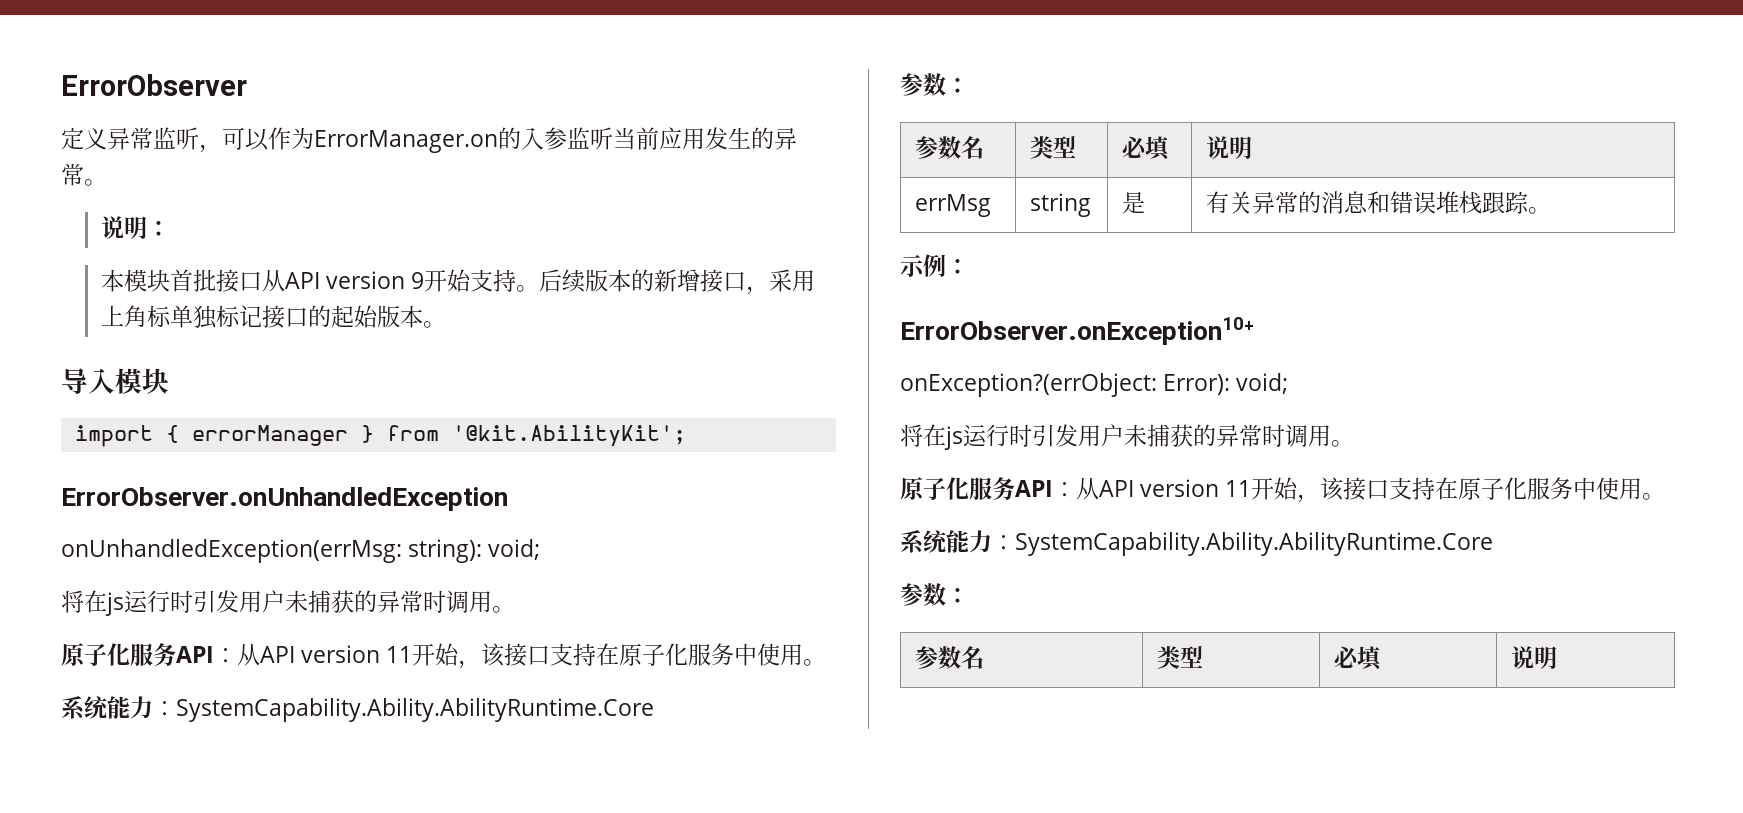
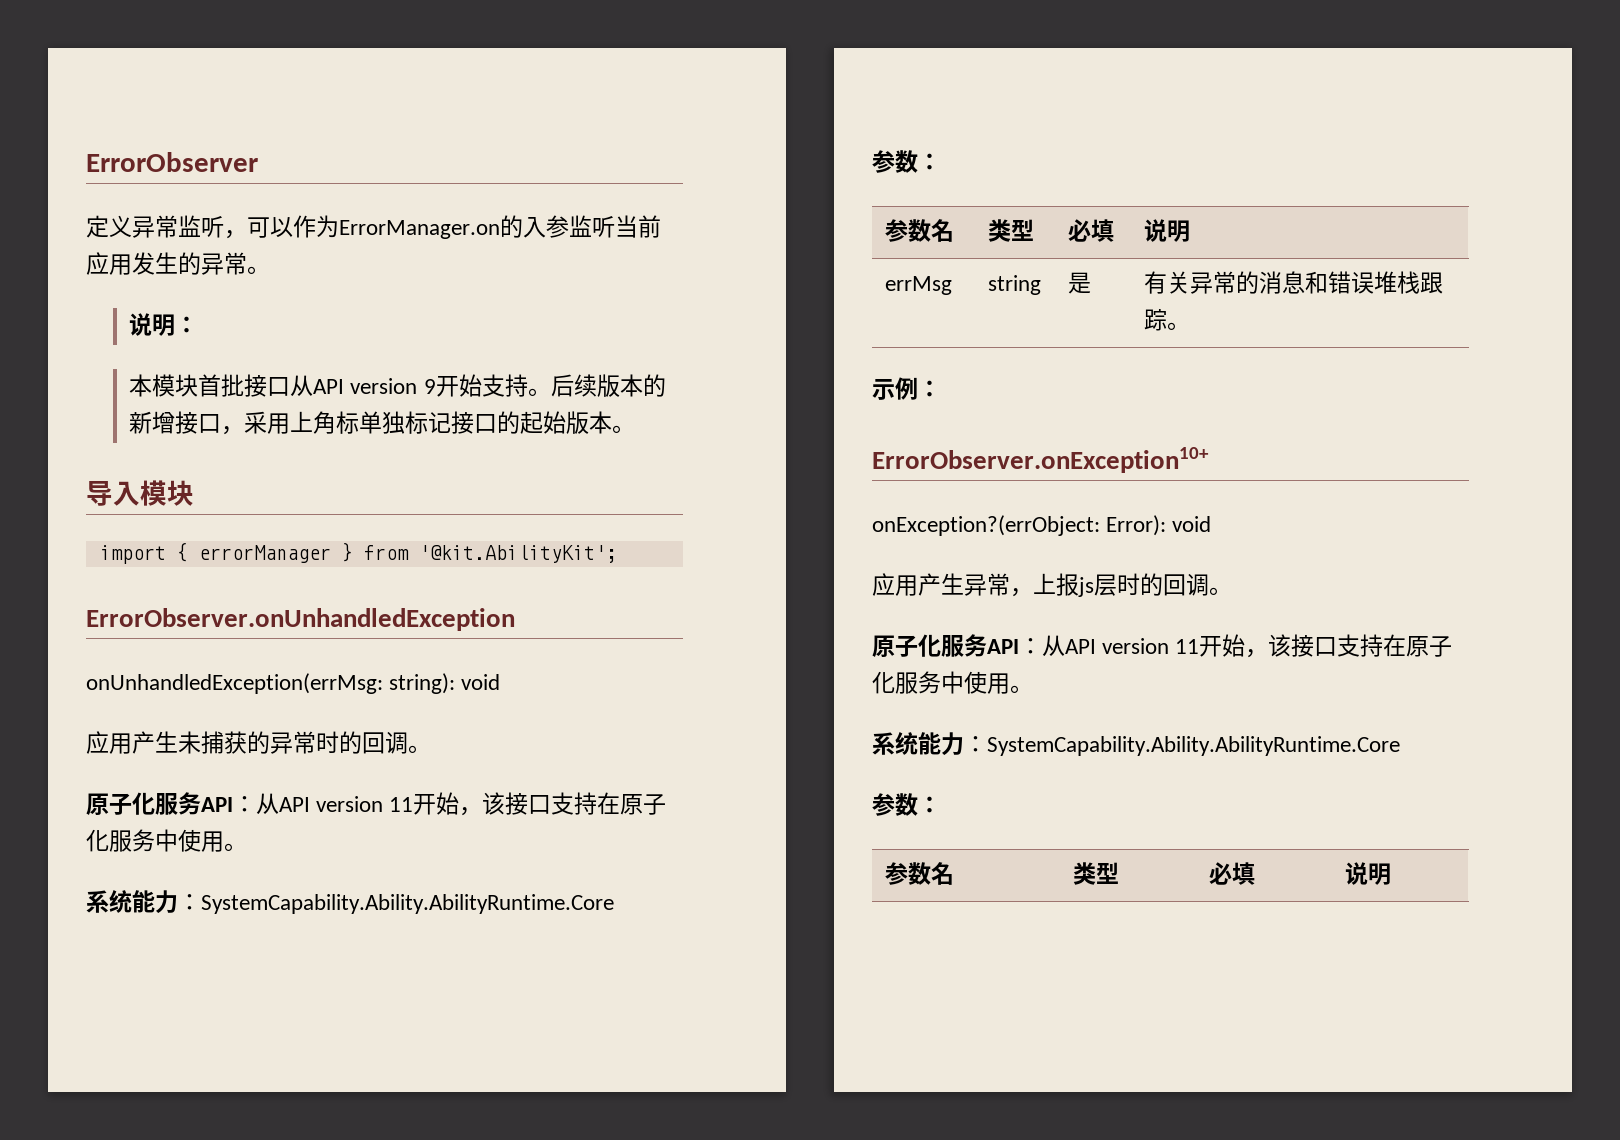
- onUnhandledException(errMsg: string): void;
- 将在js运行时引发用户未捕获的异常时调用。
+ onUnhandledException(errMsg: string): void
+ 应用产生未捕获的异常时的回调。
- onException?(errObject: Error): void;
- 将在js运行时引发用户未捕获的异常时调用。
+ onException?(errObject: Error): void
+ 应用产生异常，上报js层时的回调。

